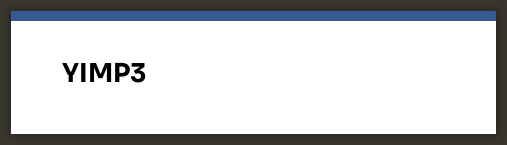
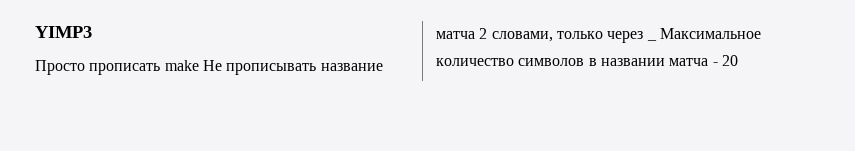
+ Просто прописать make Не прописывать название матча 2 словами, только через _ Максимальное количество символов в названии матча - 20

